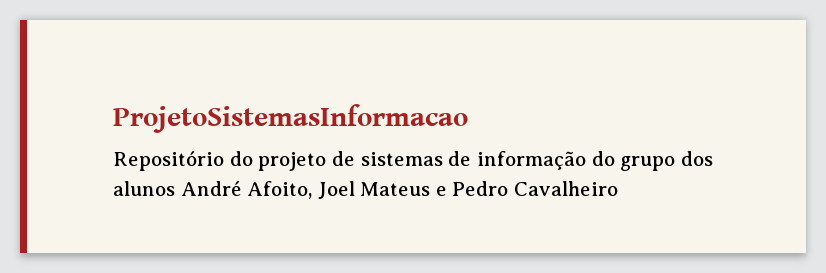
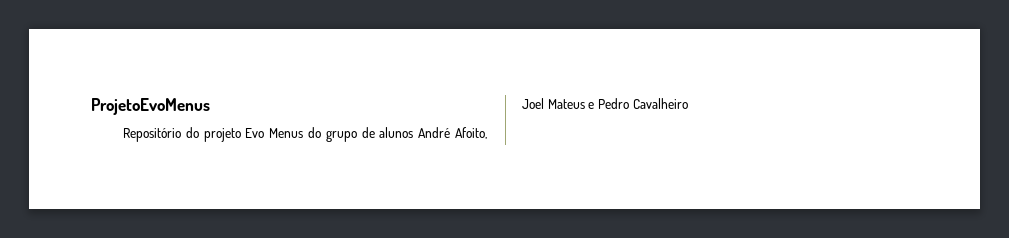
- ProjetoSistemasInformacao
+ ProjetoEvoMenus
- Repositório do projeto de sistemas de informação do grupo dos alunos André Afoito, Joel Mateus e Pedro Cavalheiro
+ Repositório do projeto Evo Menus do grupo de alunos André Afoito, Joel Mateus e Pedro Cavalheiro

